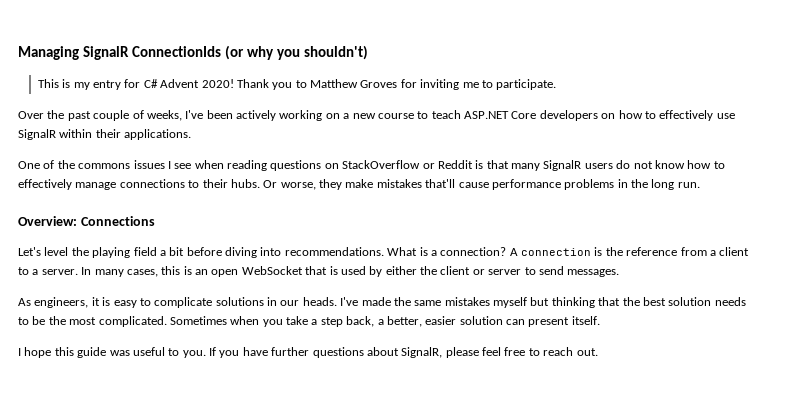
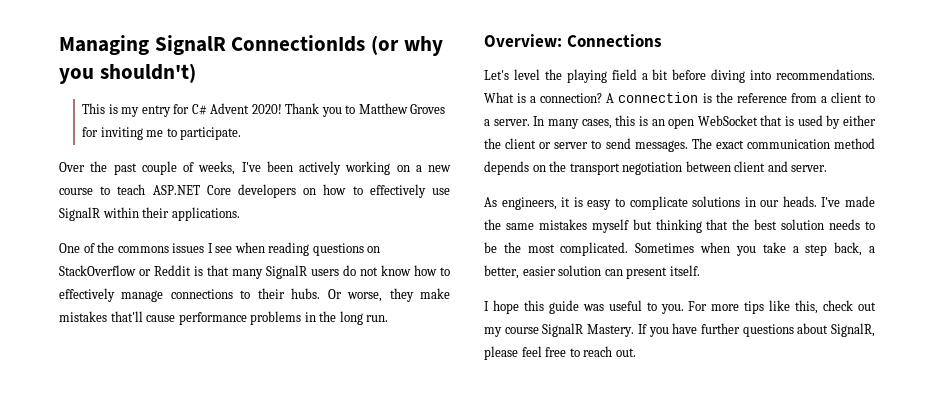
+ The exact communication method depends on the transport negotiation between client and server.
+ For more tips like this, check out my course SignalR Mastery.

